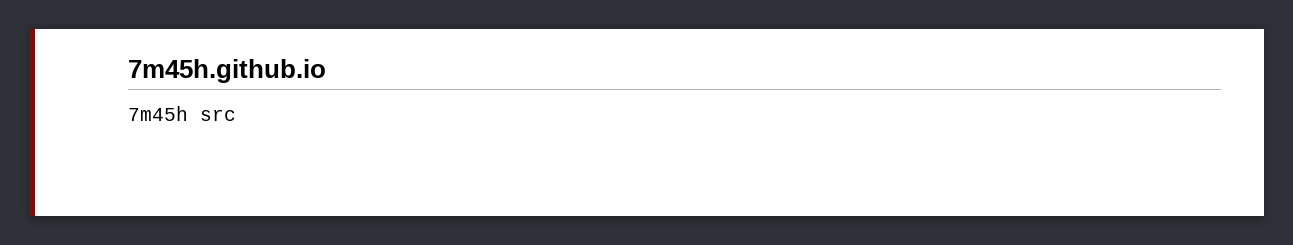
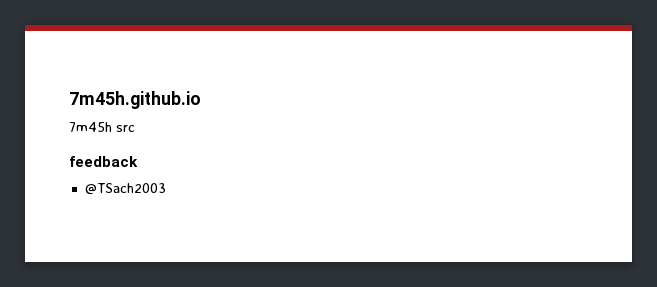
+ feedback
+ @TSach2003

